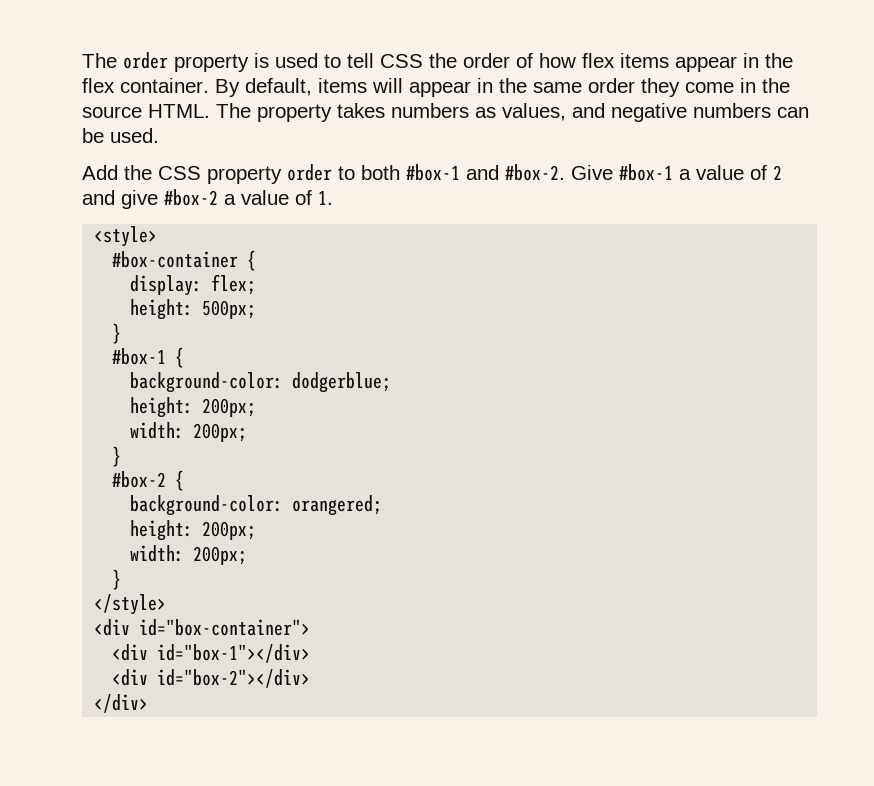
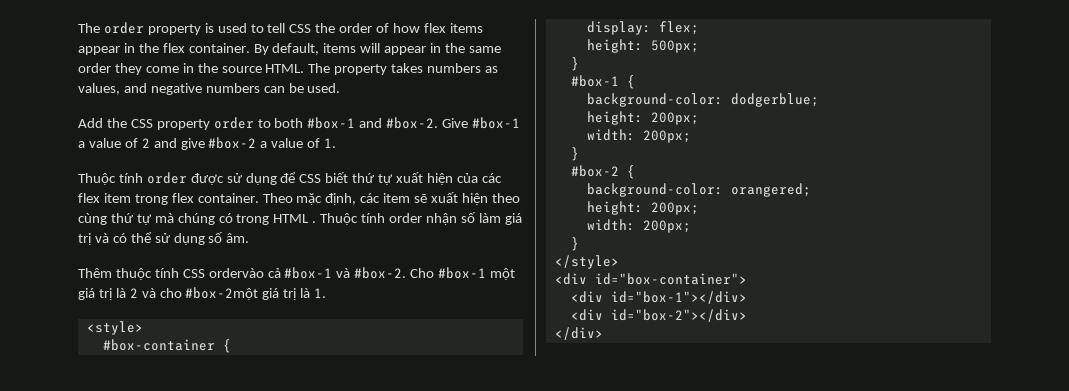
+ Thuộc tính order được sử dụng để CSS biết thứ tự xuất hiện của các flex item trong flex container. Theo mặc định, các item sẽ xuất hiện theo cùng thứ tự mà chúng có trong HTML . Thuộc tính order nhận số làm giá trị và có thể sử dụng số âm.
+ Thêm thuộc tính CSS ordervào cả #box-1 và #box-2. Cho #box-1 một giá trị là 2 và cho #box-2một giá trị là 1.

